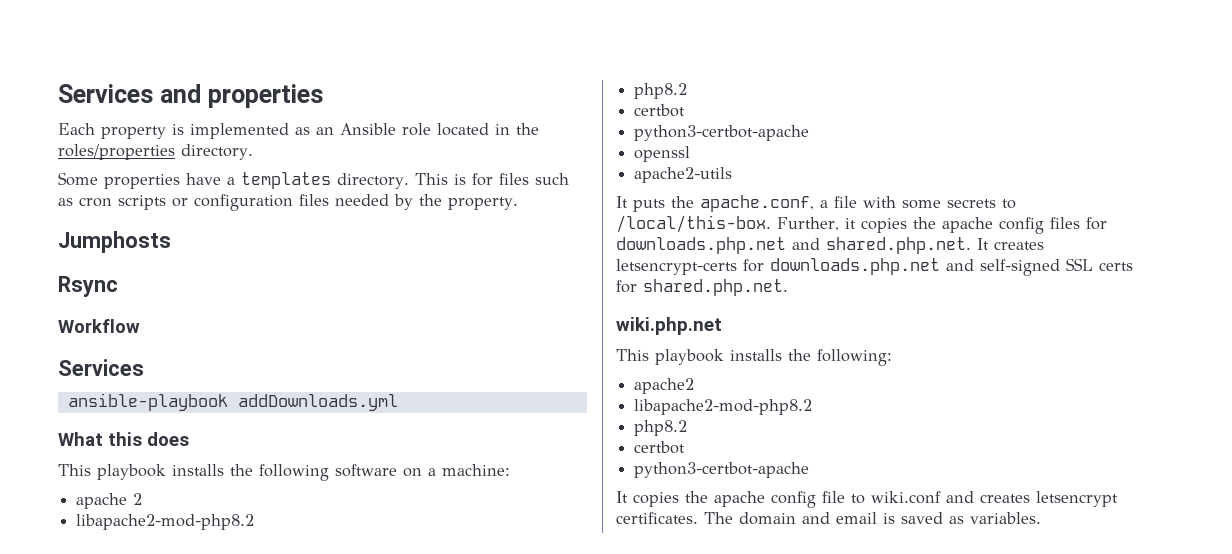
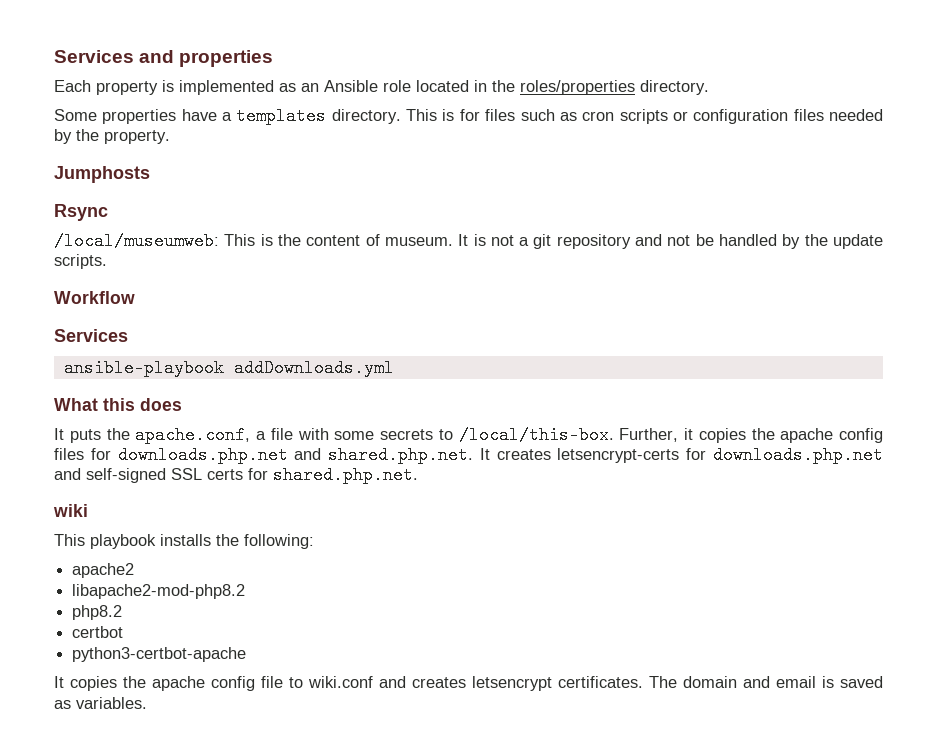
+ /local/museumweb: This is the content of museum. It is not a git repository and not be handled by the update scripts.
- This playbook installs the following software on a machine:
- apache 2
- libapache2-mod-php8.2
- php8.2
- certbot
- python3-certbot-apache
- openssl
- apache2-utils
- wiki.php.net
+ wiki

